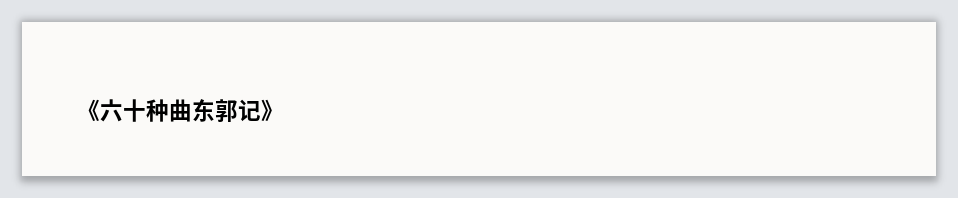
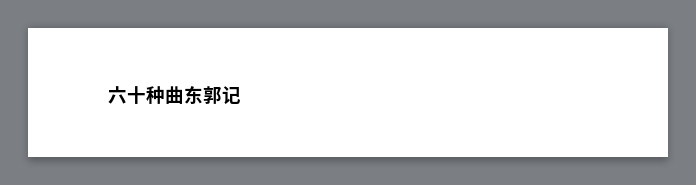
- 《六十种曲东郭记》
+ 六十种曲东郭记

